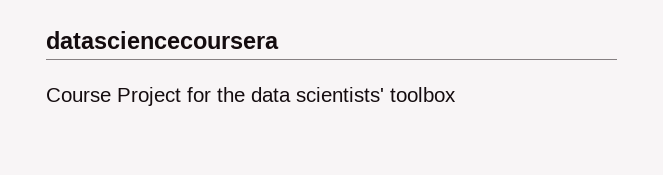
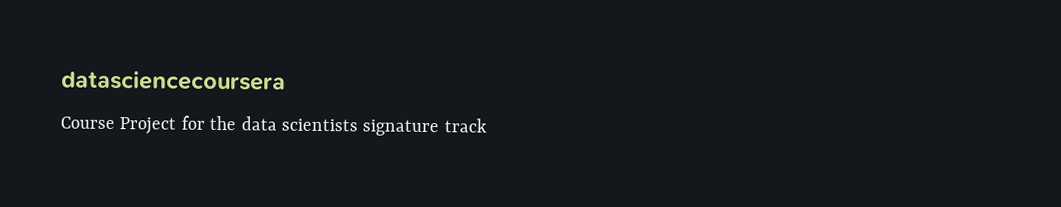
- Course Project for the data scientists' toolbox
+ Course Project for the data scientists signature track

